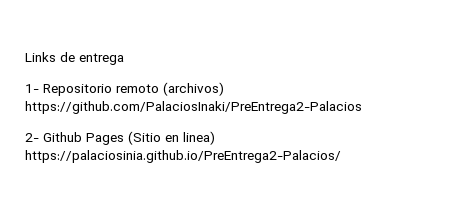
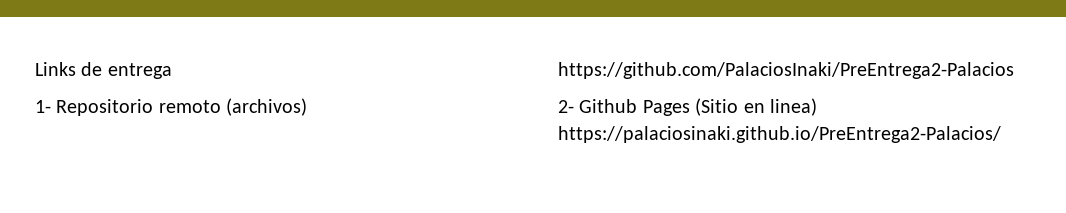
- 2- Github Pages (Sitio en linea) https://palaciosinia.github.io/PreEntrega2-Palacios/
+ 2- Github Pages (Sitio en linea) https://palaciosinaki.github.io/PreEntrega2-Palacios/

